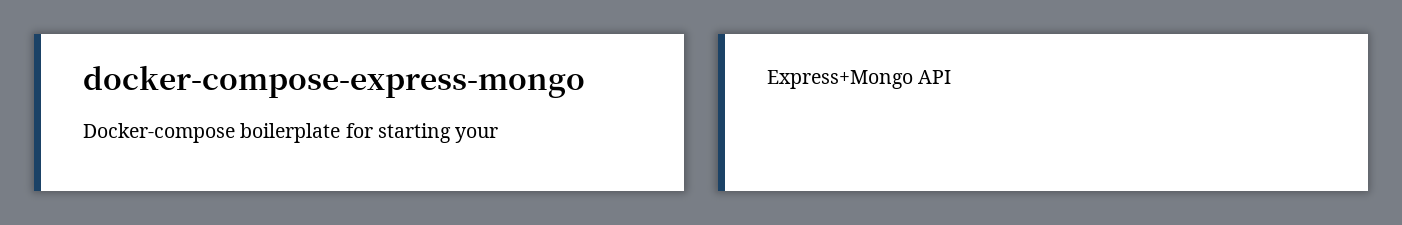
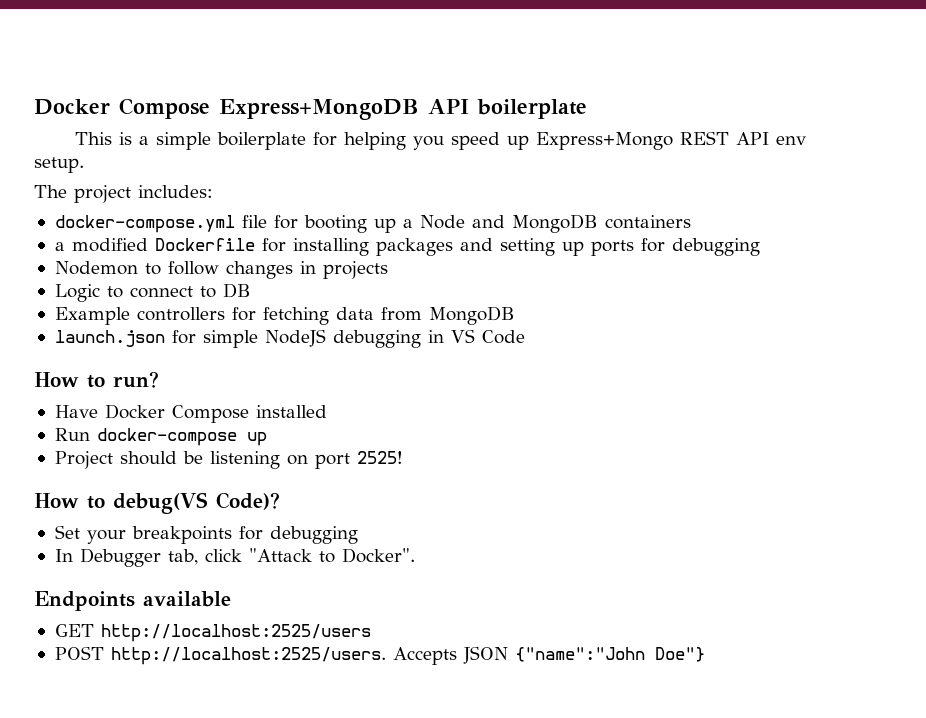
- docker-compose-express-mongo
- Docker-compose boilerplate for starting your Express+Mongo API
+ Docker Compose Express+MongoDB API boilerplate
+ This is a simple boilerplate for helping you speed up Express+Mongo REST API env setup.
+ The project includes:
+ docker-compose.yml file for booting up a Node and MongoDB containers
+ a modified Dockerfile for installing packages and setting up ports for debugging
+ Nodemon to follow changes in projects
+ Logic to connect to DB
+ Example controllers for fetching data from MongoDB
+ launch.json for simple NodeJS debugging in VS Code
+ How to run?
+ Have Docker Compose installed
+ Run docker-compose up
+ Project should be listening on port 2525!
+ How to debug(VS Code)?
+ Set your breakpoints for debugging
+ In Debugger tab, click "Attack to Docker".
+ Endpoints available
+ GET http://localhost:2525/users
+ POST http://localhost:2525/users. Accepts JSON {"name":"John Doe"}

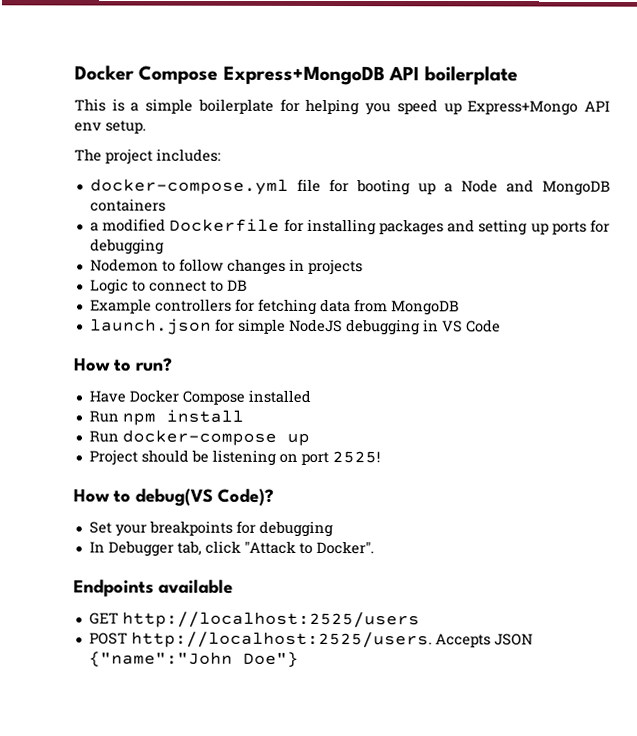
- This is a simple boilerplate for helping you speed up Express+Mongo REST API env setup.
+ This is a simple boilerplate for helping you speed up Express+Mongo API env setup.
+ Run npm install

